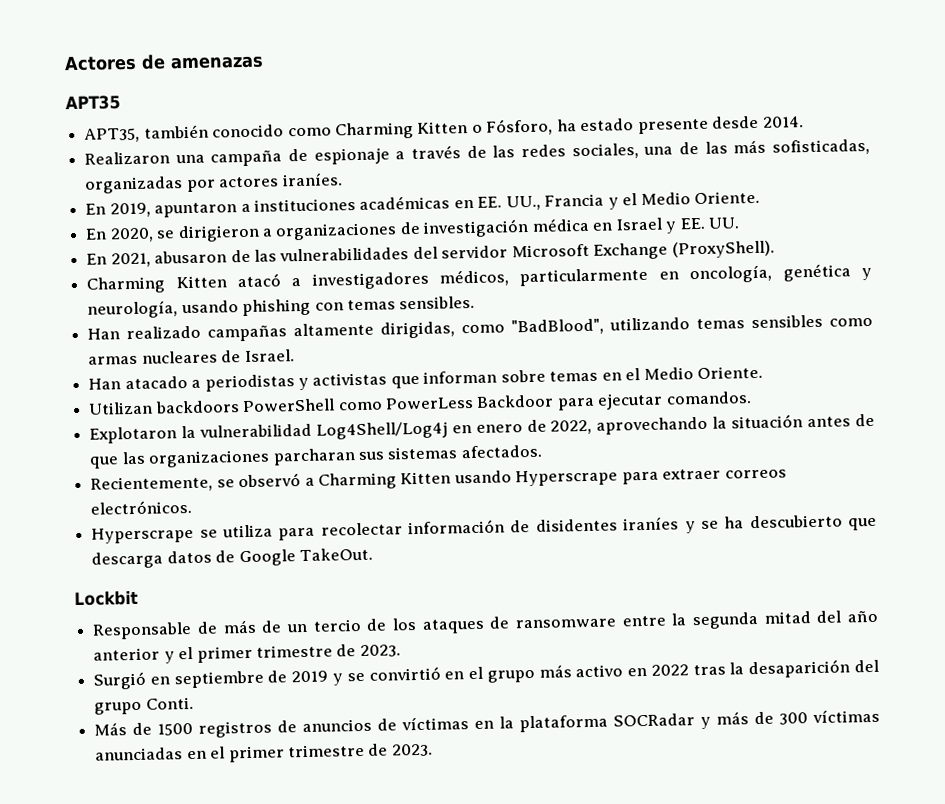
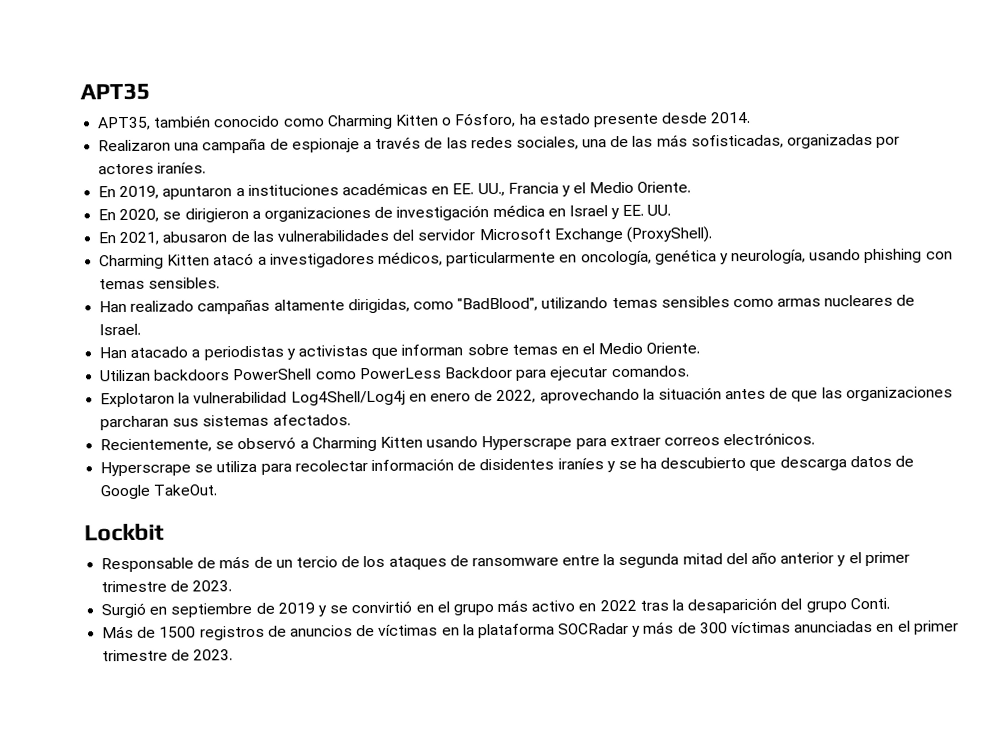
- Actores de amenazas

